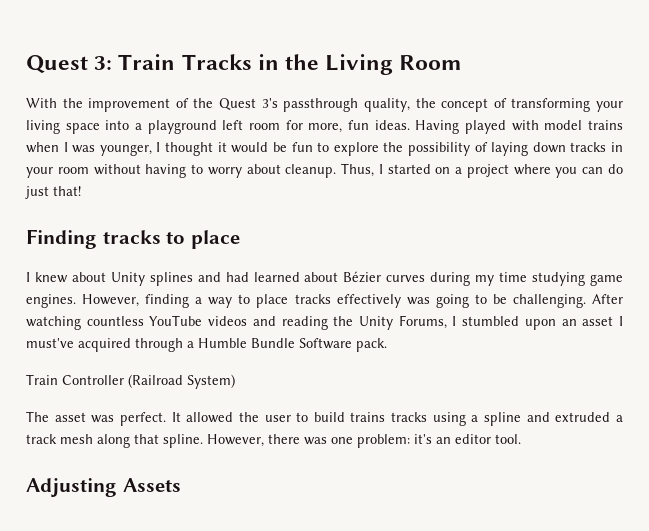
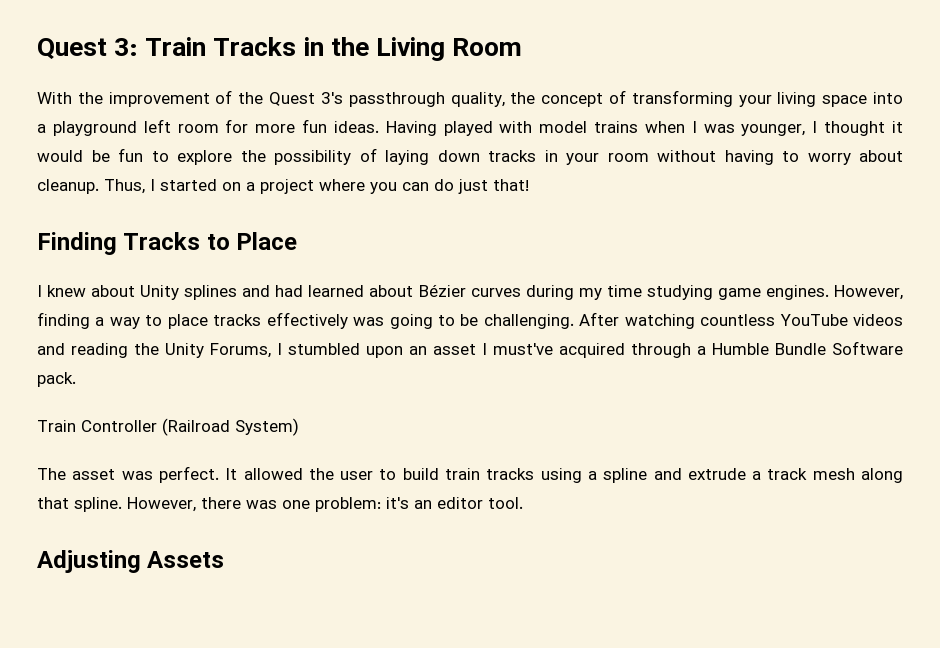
- With the improvement of the Quest 3's passthrough quality, the concept of transforming your living space into a playground left room for more, fun ideas.
+ With the improvement of the Quest 3's passthrough quality, the concept of transforming your living space into a playground left room for more fun ideas.
- Finding tracks to place
+ Finding Tracks to Place
- It allowed the user to build trains tracks using a spline and extruded a track mesh along that spline.
+ It allowed the user to build train tracks using a spline and extrude a track mesh along that spline.

